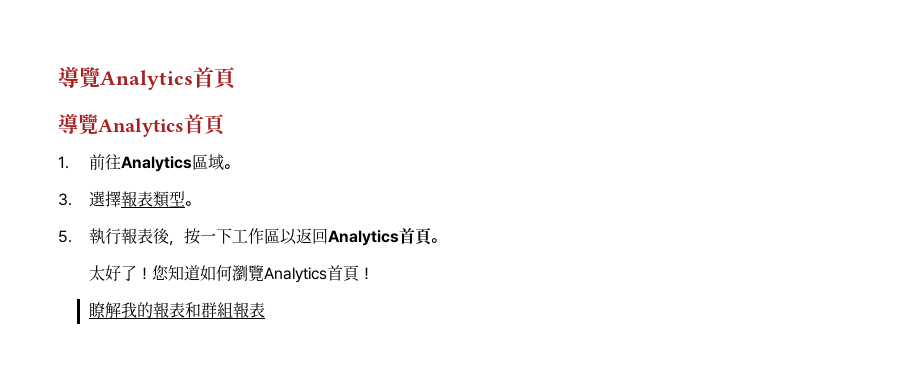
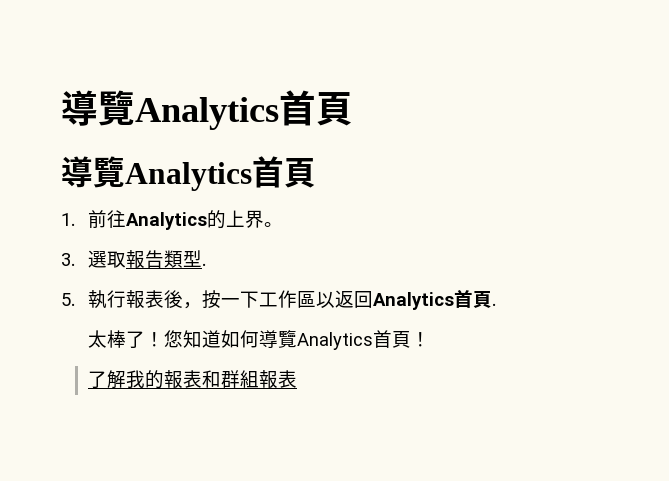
- 1.前往Analytics區域。
+ 1.前往Analytics的上界。
- 3.選擇報表類型。
+ 3.選取報告類型.
- 5.執行報表後，按一下工作區以返回Analytics首頁。
+ 5.執行報表後，按一下工作區以返回Analytics首頁.
- 太好了！
+ 太棒了！
- 您知道如何瀏覽Analytics首頁！
+ 您知道如何導覽Analytics首頁！
- 瞭解我的報表和群組報表
+ 了解我的報表和群組報表

